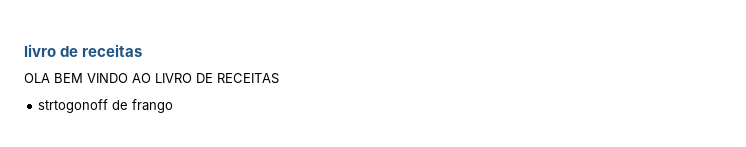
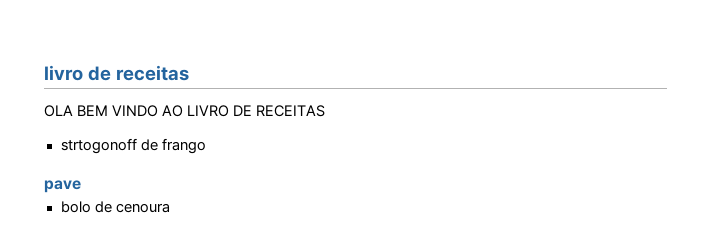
+ pave
+ bolo de cenoura

